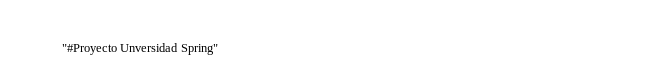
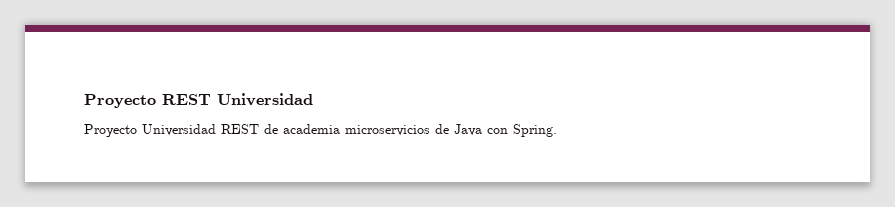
- "#Proyecto Unversidad Spring"
+ Proyecto REST Universidad
+ Proyecto Universidad REST de academia microservicios de Java con Spring.

